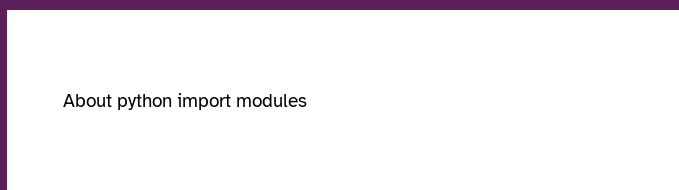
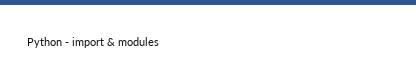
- About python import modules
+ Python - import & modules

